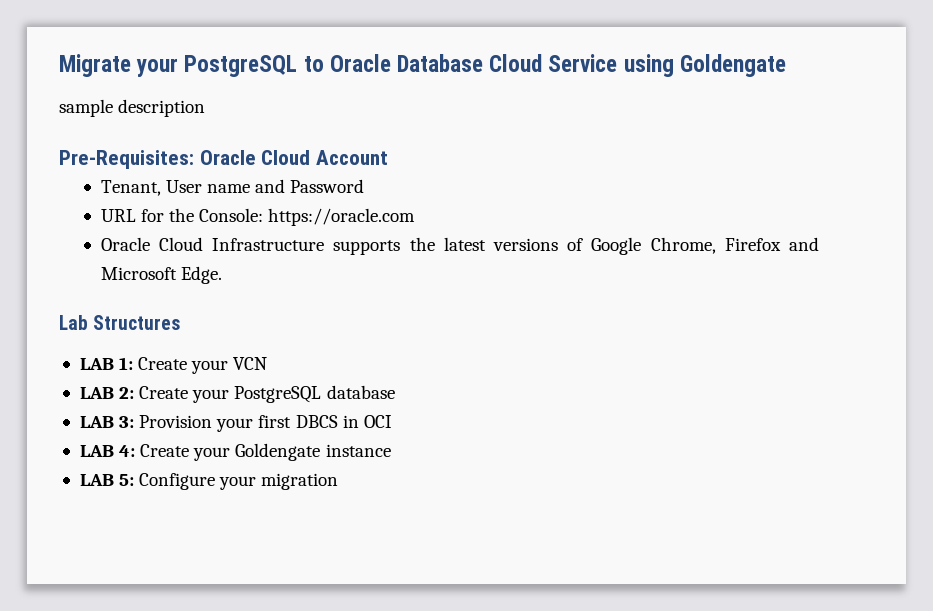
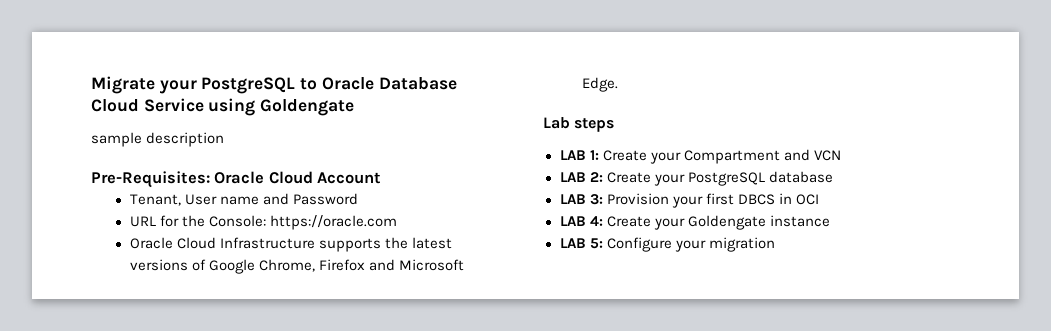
- Lab Structures
+ Lab steps
- LAB 1: Create your VCN
+ LAB 1: Create your Compartment and VCN

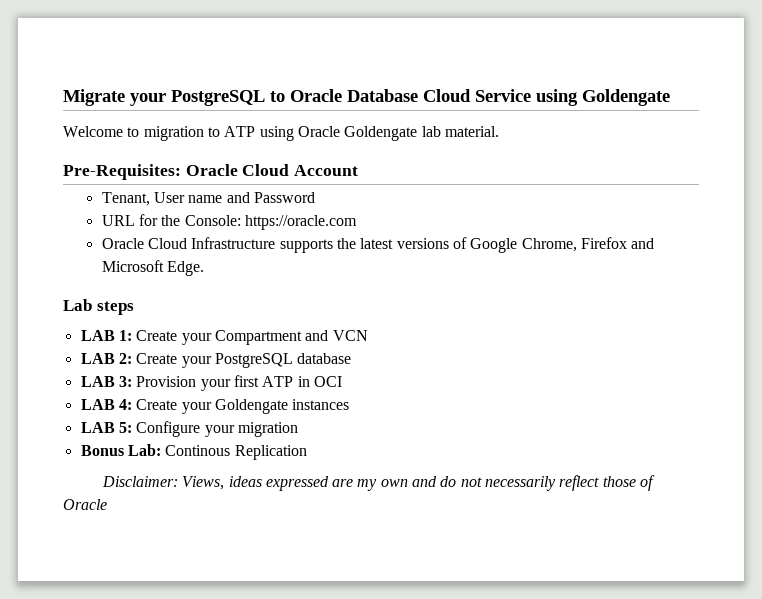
- sample description
+ Welcome to migration to ATP using Oracle Goldengate lab material.
- LAB 3: Provision your first DBCS in OCI
+ LAB 3: Provision your first ATP in OCI
- LAB 4: Create your Goldengate instance
+ LAB 4: Create your Goldengate instances
+ Bonus Lab: Continous Replication
+ Disclaimer: Views, ideas expressed are my own and do not necessarily reflect those of Oracle

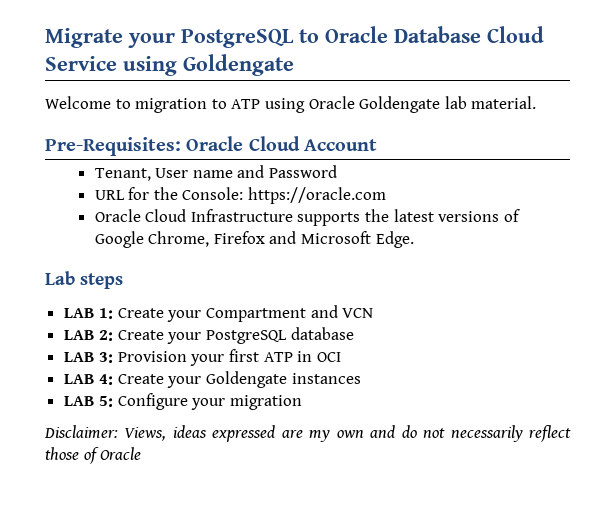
- Bonus Lab: Continous Replication

